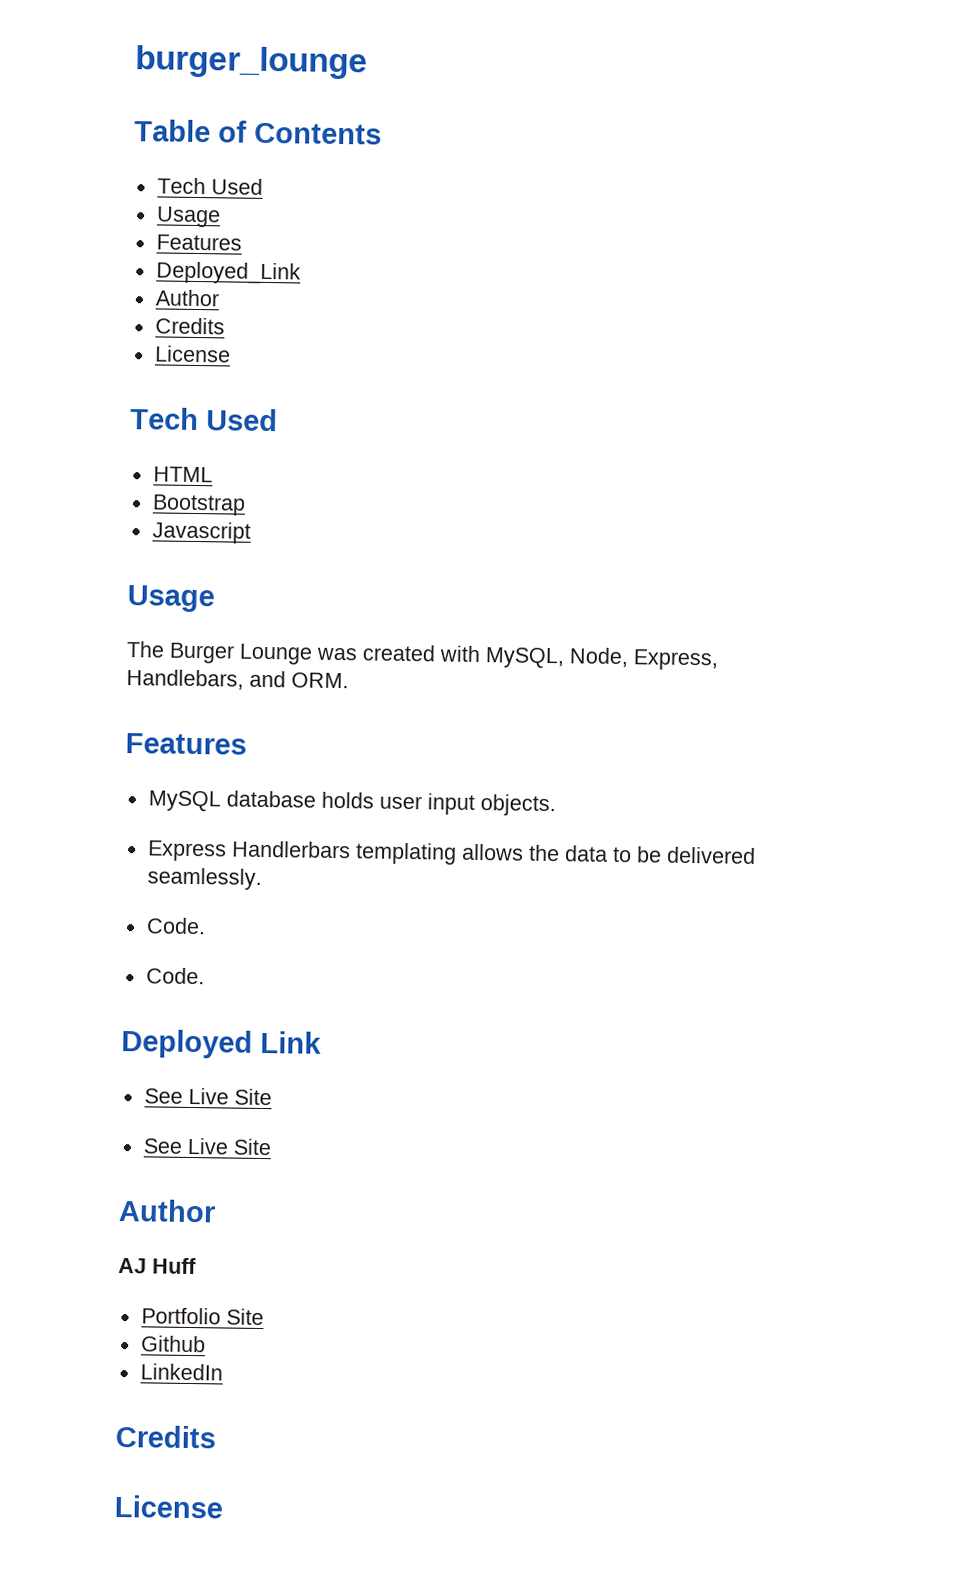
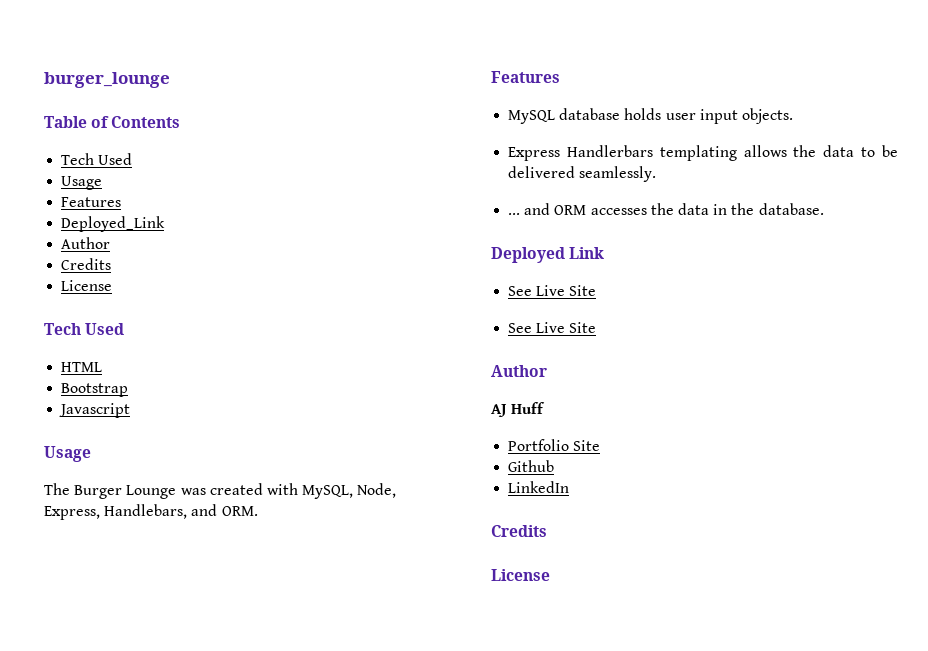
  Express Handlerbars templating allows the data to be delivered seamlessly.
- Code.
- Code.
+ ... and ORM accesses the data in the database.

